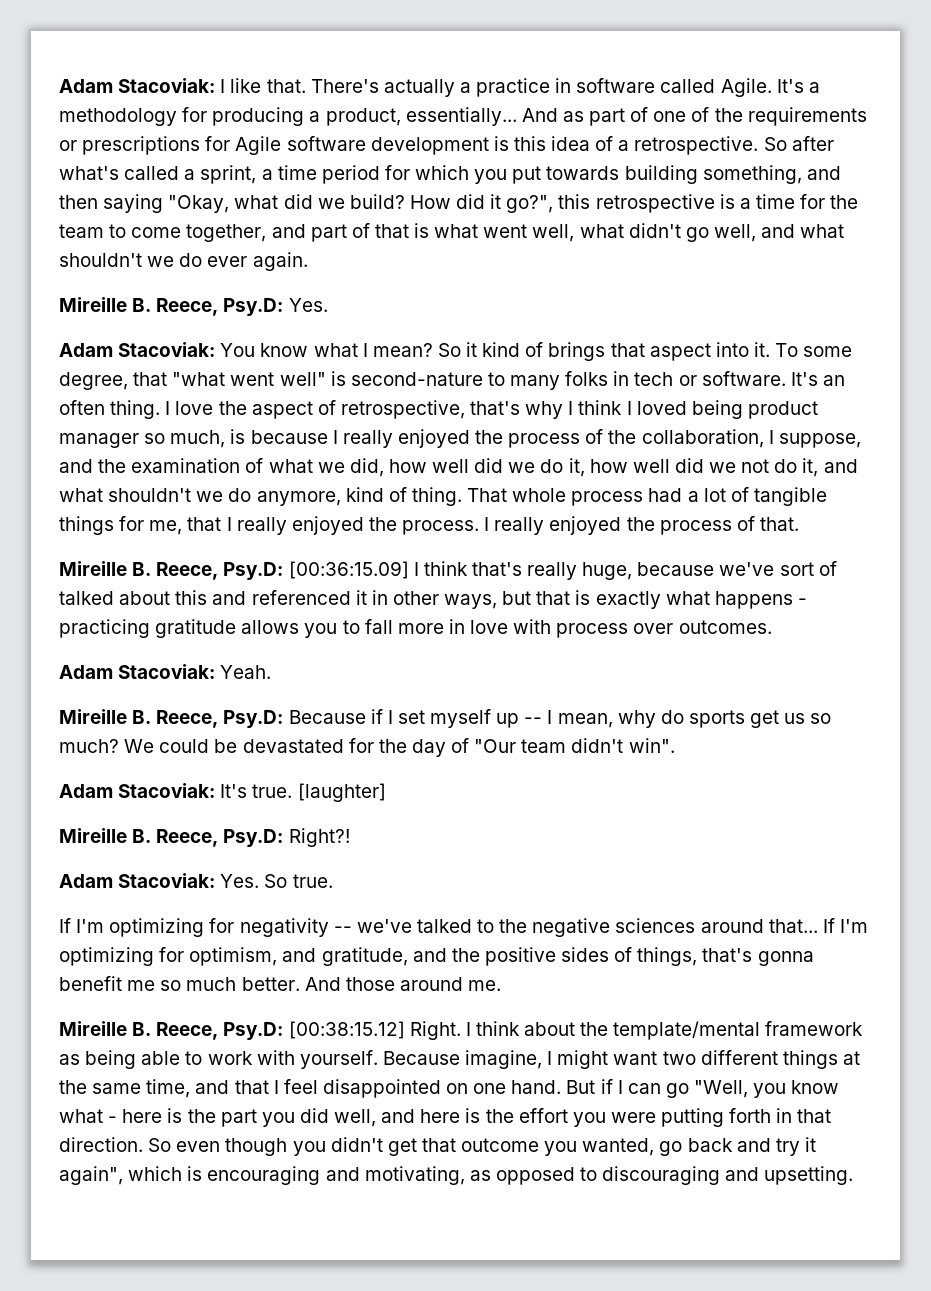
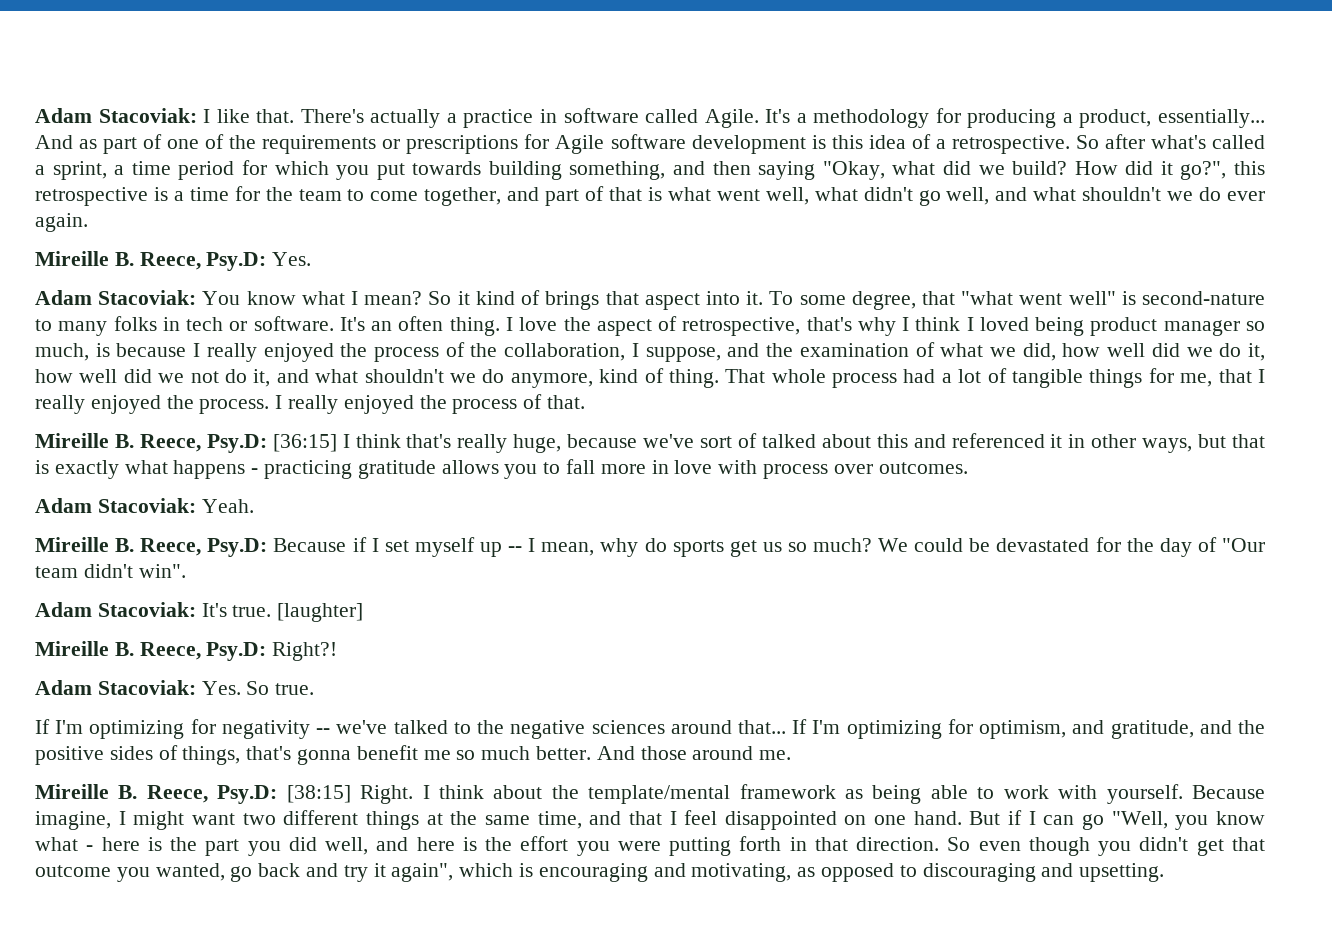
- Mireille B. Reece, Psy.D: [00:36:15.09] I think that's really huge, because we've sort of talked about this and referenced it in other ways, but that is exactly what happens - practicing gratitude allows you to fall more in love with process over outcomes.
+ Mireille B. Reece, Psy.D: [36:15] I think that's really huge, because we've sort of talked about this and referenced it in other ways, but that is exactly what happens - practicing gratitude allows you to fall more in love with process over outcomes.
- Mireille B. Reece, Psy.D: [00:38:15.12] Right.
+ Mireille B. Reece, Psy.D: [38:15] Right.

